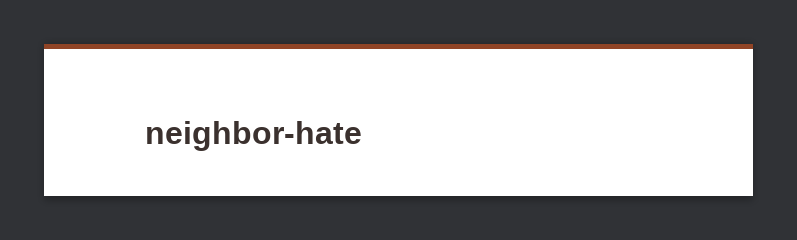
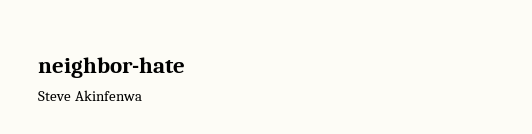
+ Steve Akinfenwa

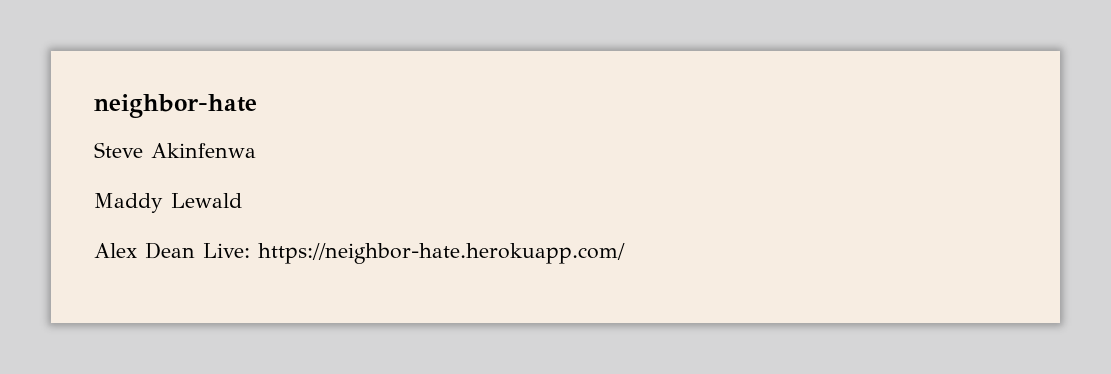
+ Maddy Lewald
+ Alex Dean Live: https://neighbor-hate.herokuapp.com/

